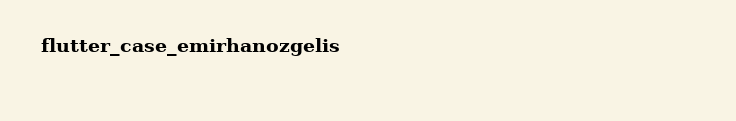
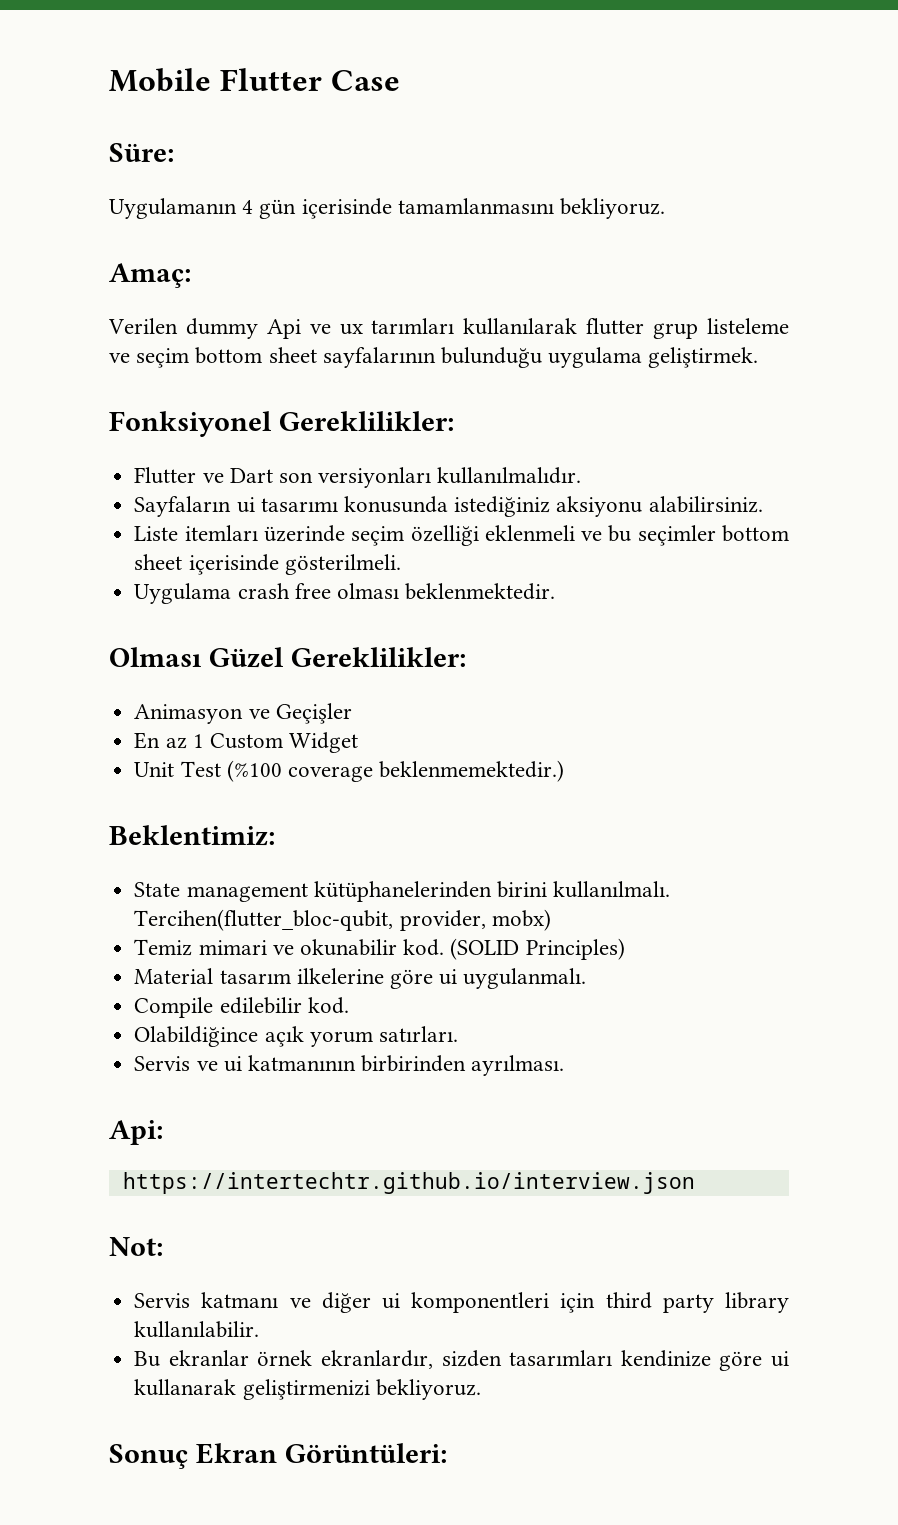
- flutter_case_emirhanozgelis
+ Mobile Flutter Case
+ Süre:
+ Uygulamanın 4 gün içerisinde tamamlanmasını bekliyoruz.
+ Amaç:
+ Verilen dummy Api ve ux tarımları kullanılarak flutter grup listeleme ve seçim bottom sheet sayfalarının bulunduğu uygulama geliştirmek.
+ Fonksiyonel Gereklilikler:
+ Flutter ve Dart son versiyonları kullanılmalıdır.
+ Sayfaların ui tasarımı konusunda istediğiniz aksiyonu alabilirsiniz.
+ Liste itemları üzerinde seçim özelliği eklenmeli ve bu seçimler bottom sheet içerisinde gösterilmeli.
+ Uygulama crash free olması beklenmektedir.
+ Olması Güzel Gereklilikler:
+ Animasyon ve Geçişler
+ En az 1 Custom Widget
+ Unit Test (%100 coverage beklenmemektedir.)
+ Beklentimiz:
+ State management kütüphanelerinden birini kullanılmalı. Tercihen(flutter_bloc-qubit, provider, mobx)
+ Temiz mimari ve okunabilir kod. (SOLID Principles)
+ Material tasarım ilkelerine göre ui uygulanmalı.
+ Compile edilebilir kod.
+ Olabildiğince açık yorum satırları.
+ Servis ve ui katmanının birbirinden ayrılması.
+ Api:
+ https://intertechtr.github.io/interview.json
+ Not:
+ Servis katmanı ve diğer ui komponentleri için third party library kullanılabilir.
+ Bu ekranlar örnek ekranlardır, sizden tasarımları kendinize göre ui kullanarak geliştirmenizi bekliyoruz.
+ Sonuç Ekran Görüntüleri:

